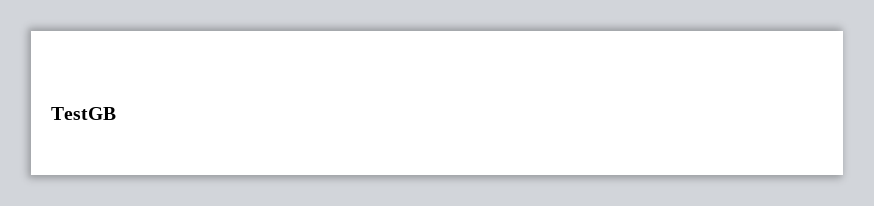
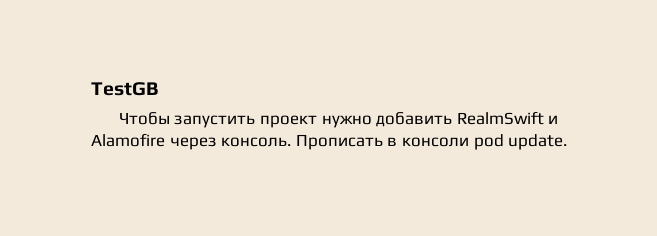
+ Чтобы запустить проект нужно добавить RealmSwift и Alamofire через консоль. Прописать в консоли pod update.

